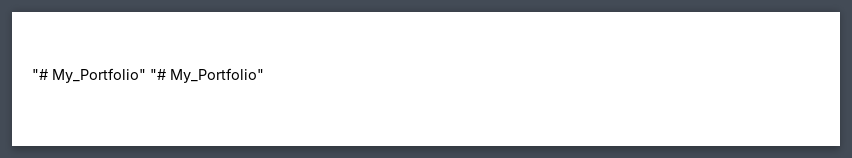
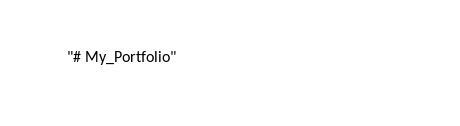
- "# My_Portfolio" "# My_Portfolio"
+ "# My_Portfolio"

